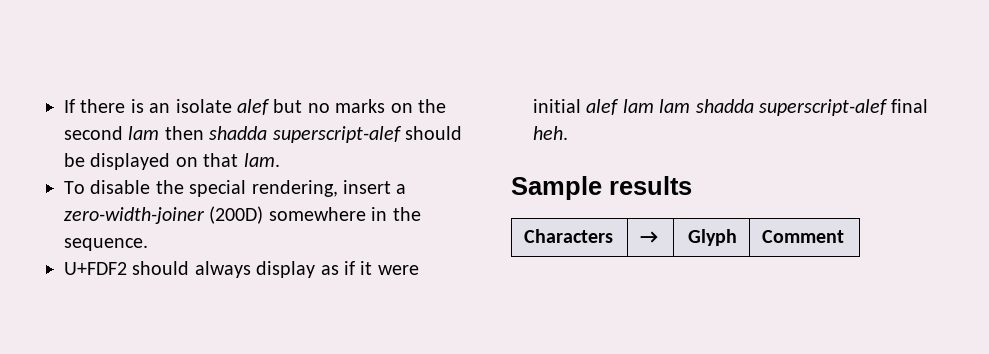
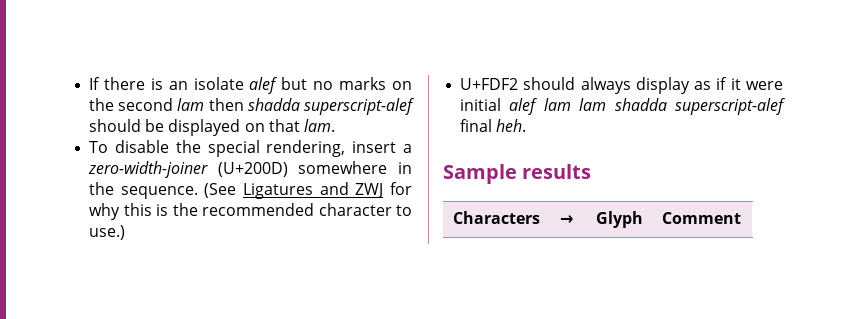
- To disable the special rendering, insert a zero-width-joiner (200D) somewhere in the sequence.
+ To disable the special rendering, insert a zero-width-joiner (U+200D) somewhere in the sequence. (See Ligatures and ZWJ for why this is the recommended character to use.)

